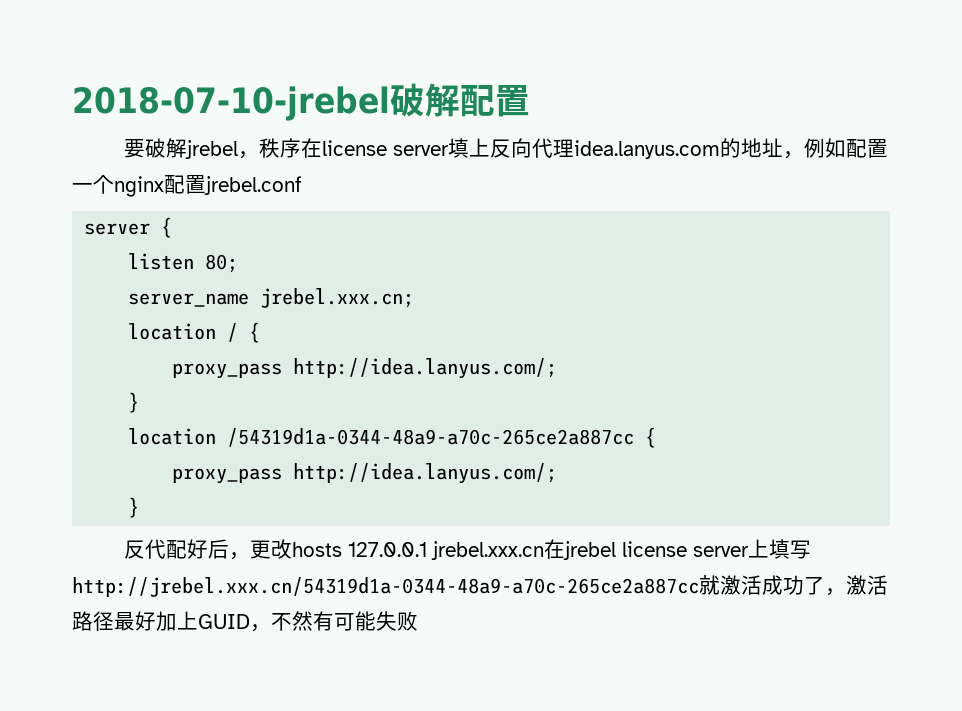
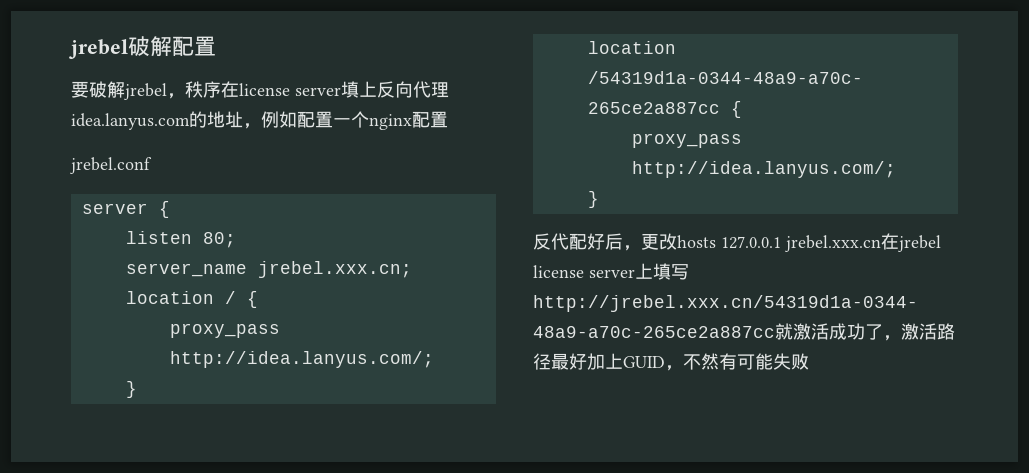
- 2018-07-10-jrebel破解配置
+ jrebel破解配置
- 要破解jrebel，秩序在license server填上反向代理idea.lanyus.com的地址，例如配置一个nginx配置jrebel.conf
+ 要破解jrebel，秩序在license server填上反向代理idea.lanyus.com的地址，例如配置一个nginx配置
+ jrebel.conf

